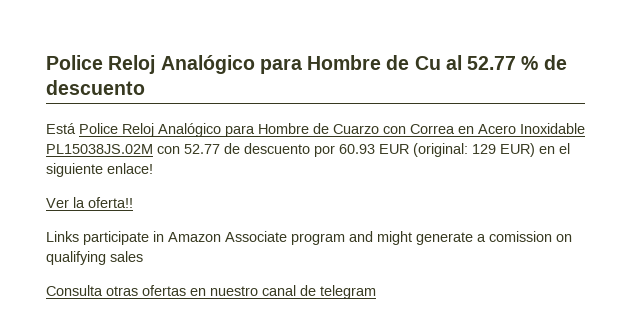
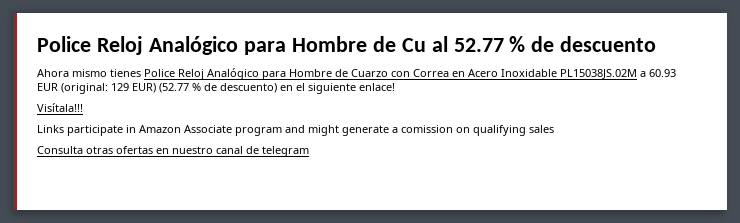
- Está Police Reloj Analógico para Hombre de Cuarzo con Correa en Acero Inoxidable PL15038JS.02M con 52.77 de descuento por 60.93 EUR (original: 129 EUR) en el siguiente enlace!
+ Ahora mismo tienes Police Reloj Analógico para Hombre de Cuarzo con Correa en Acero Inoxidable PL15038JS.02M a 60.93 EUR (original: 129 EUR) (52.77 % de descuento) en el siguiente enlace!
- Ver la oferta!!
+ Visítala!!!

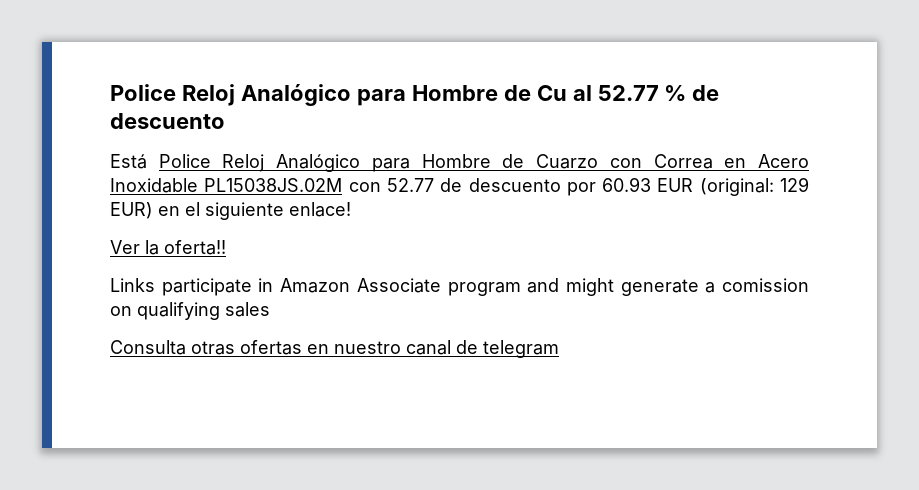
- Ahora mismo tienes Police Reloj Analógico para Hombre de Cuarzo con Correa en Acero Inoxidable PL15038JS.02M a 60.93 EUR (original: 129 EUR) (52.77 % de descuento) en el siguiente enlace!
+ Está Police Reloj Analógico para Hombre de Cuarzo con Correa en Acero Inoxidable PL15038JS.02M con 52.77 de descuento por 60.93 EUR (original: 129 EUR) en el siguiente enlace!
- Visítala!!!
+ Ver la oferta!!

